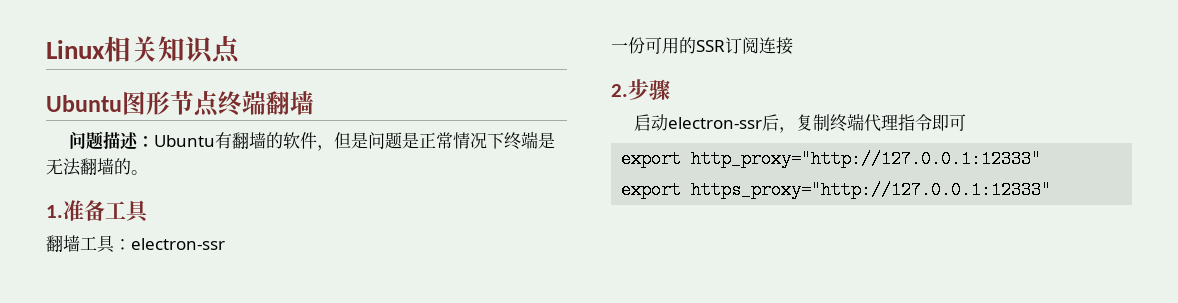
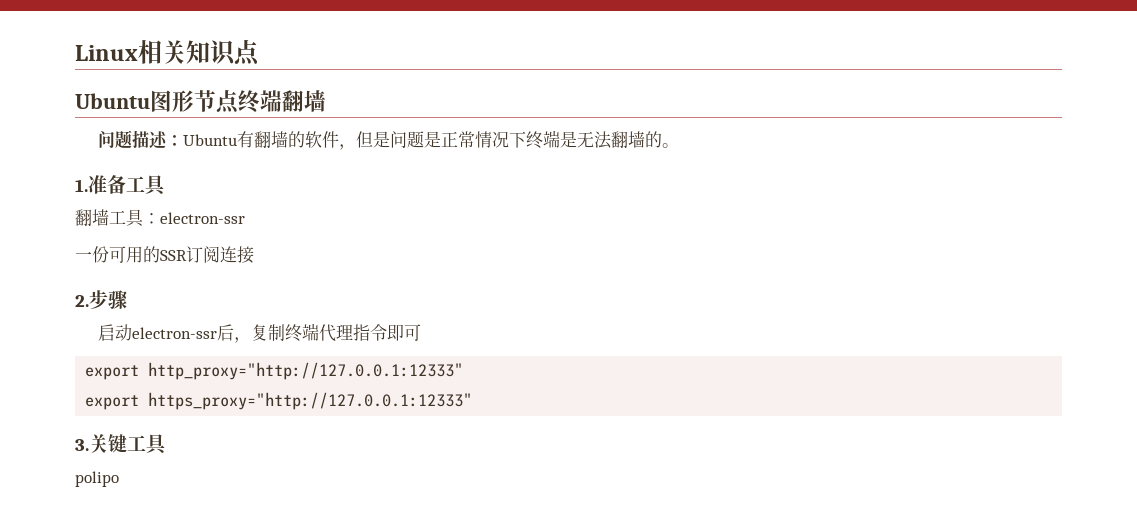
+ 3.关键工具
+ polipo

